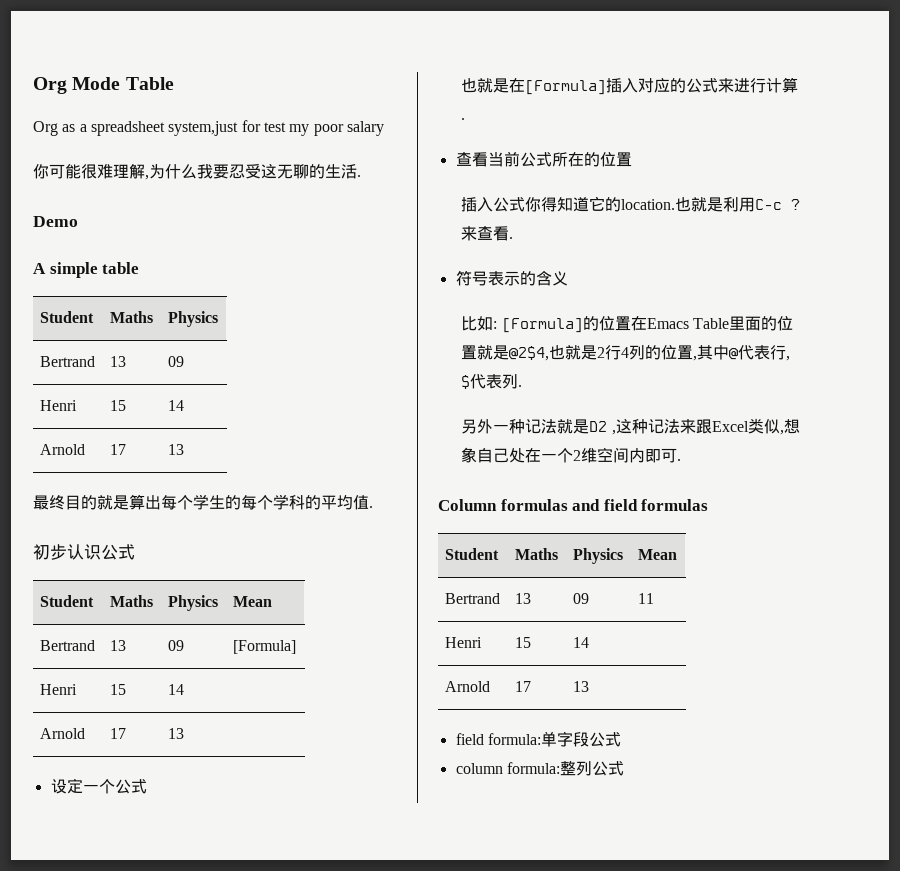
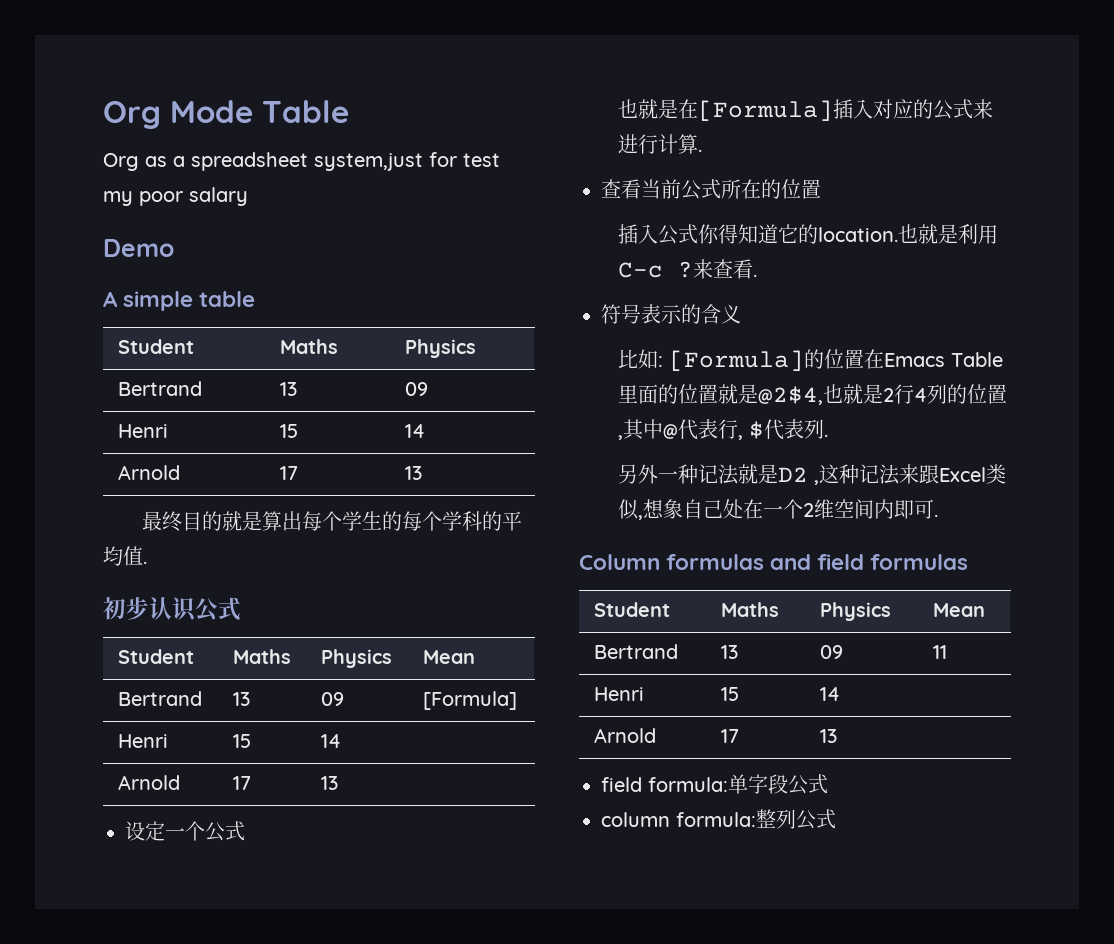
- 你可能很难理解,为什么我要忍受这无聊的生活.

